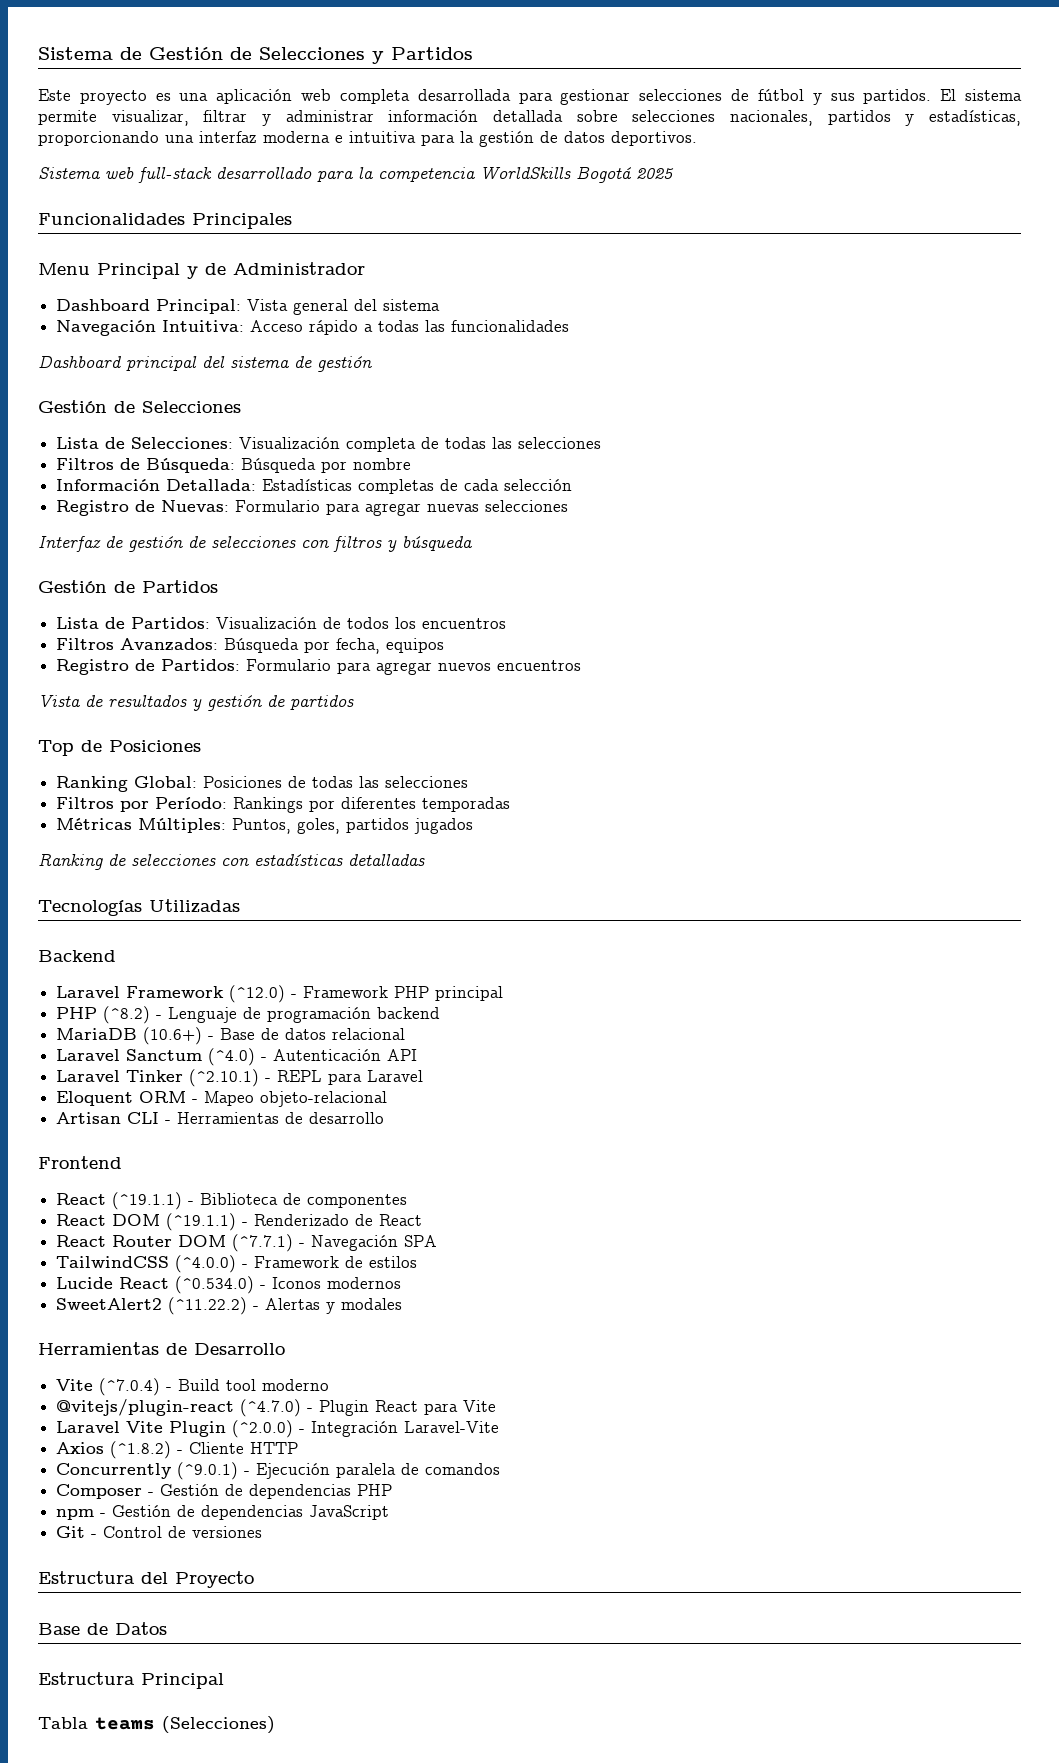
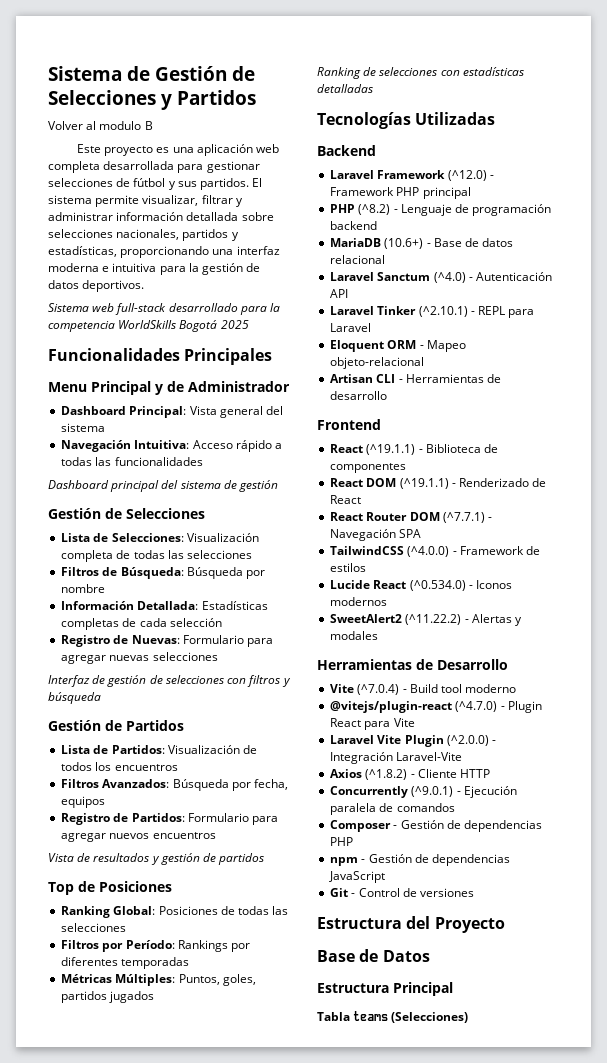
+ Volver al modulo B

